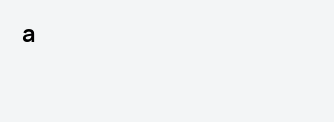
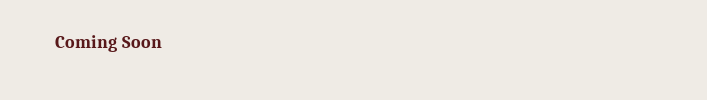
- a
+ Coming Soon

